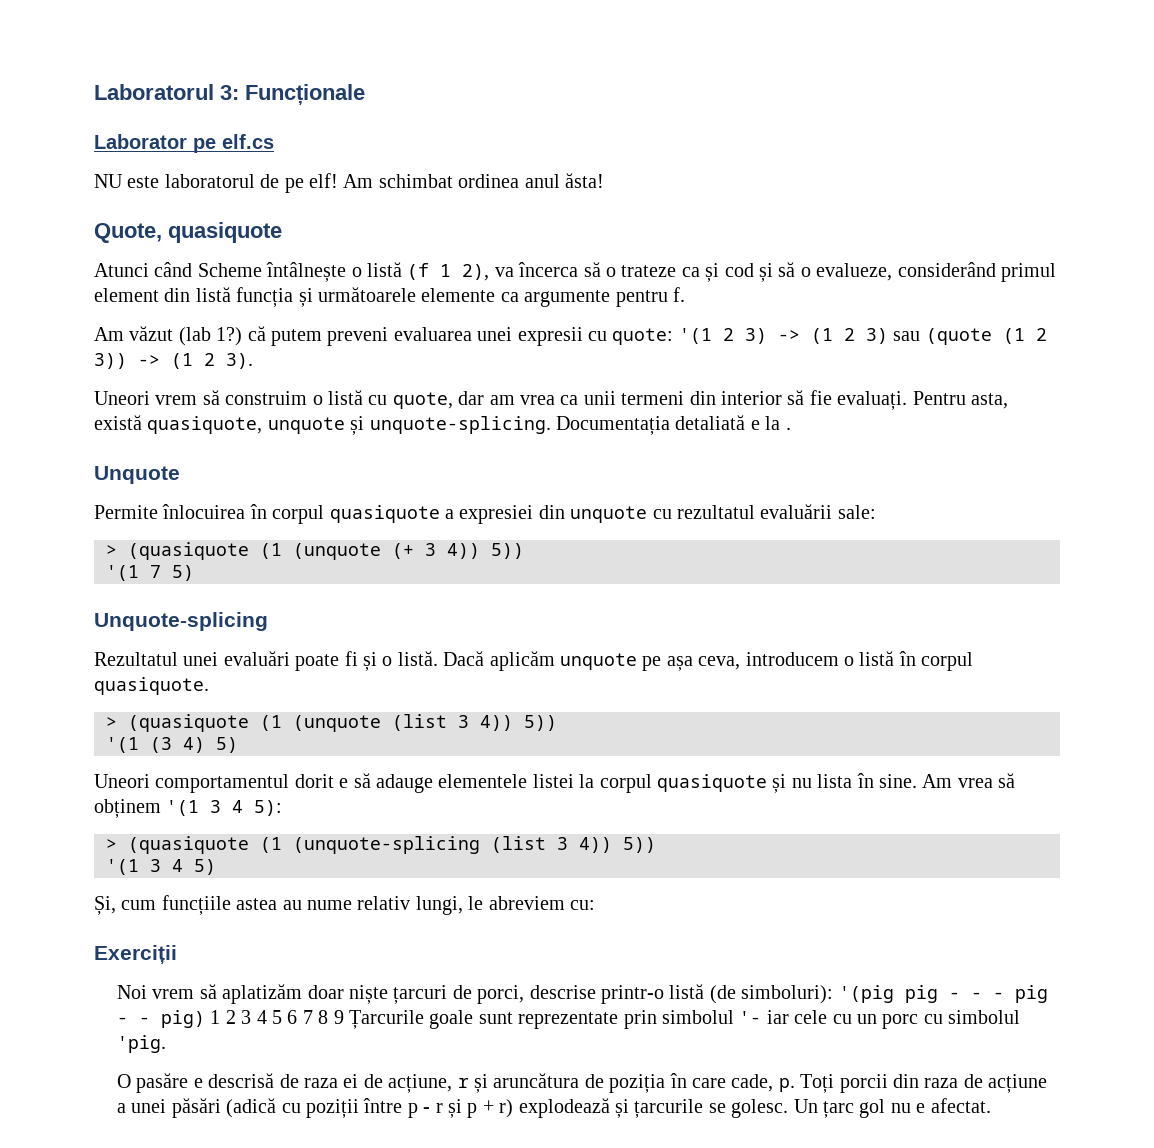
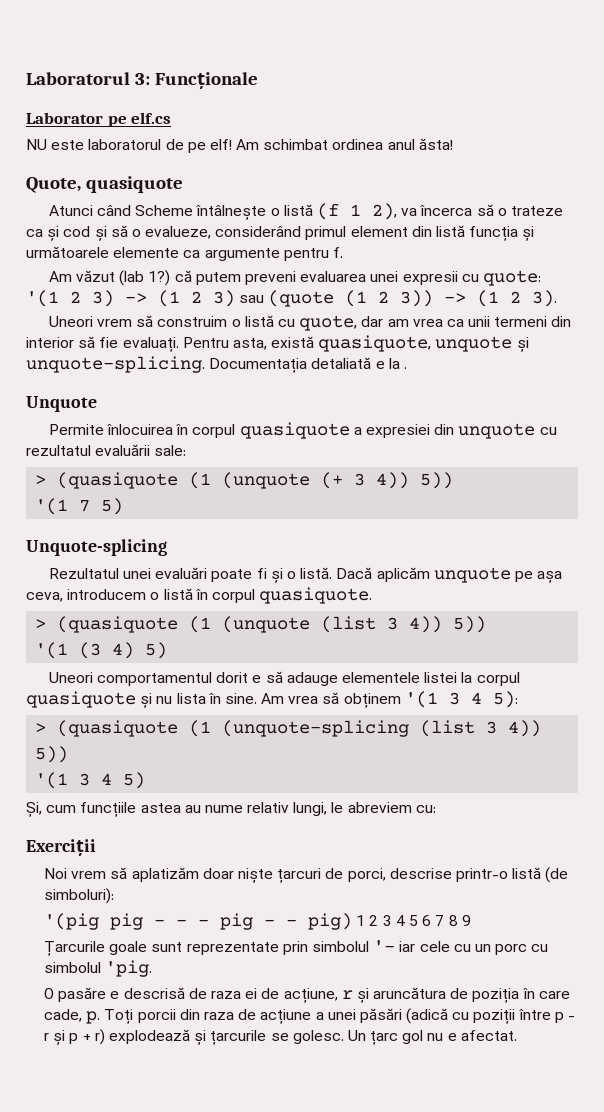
- Noi vrem să aplatizăm doar niște țarcuri de porci, descrise printr-o listă (de simboluri): '(pig pig - - - pig - - pig) 1 2 3 4 5 6 7 8 9 Țarcurile goale sunt reprezentate prin simbolul '- iar cele cu un porc cu simbolul 'pig.
+ Noi vrem să aplatizăm doar niște țarcuri de porci, descrise printr-o listă (de simboluri):
+ '(pig pig - - - pig - - pig) 1 2 3 4 5 6 7 8 9
+ Țarcurile goale sunt reprezentate prin simbolul '- iar cele cu un porc cu simbolul 'pig.

